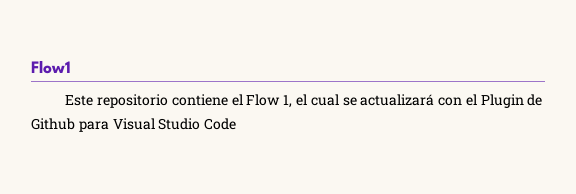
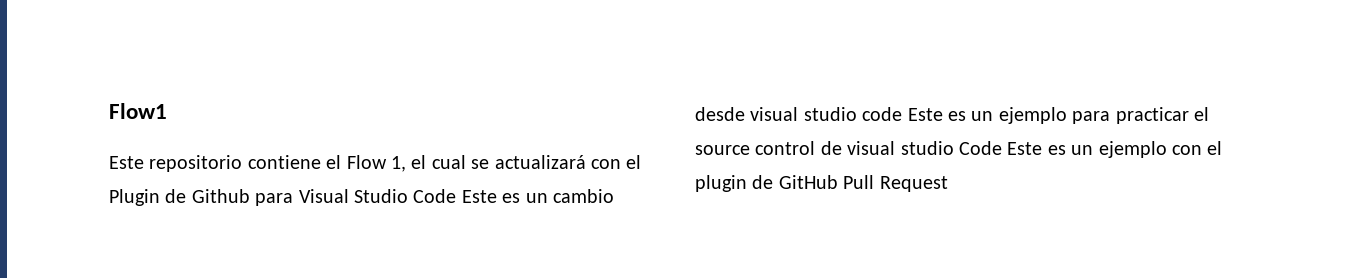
- Este repositorio contiene el Flow 1, el cual se actualizará con el Plugin de Github para Visual Studio Code
+ Este repositorio contiene el Flow 1, el cual se actualizará con el Plugin de Github para Visual Studio Code Este es un cambio desde visual studio code Este es un ejemplo para practicar el source control de visual studio Code Este es un ejemplo con el plugin de GitHub Pull Request

